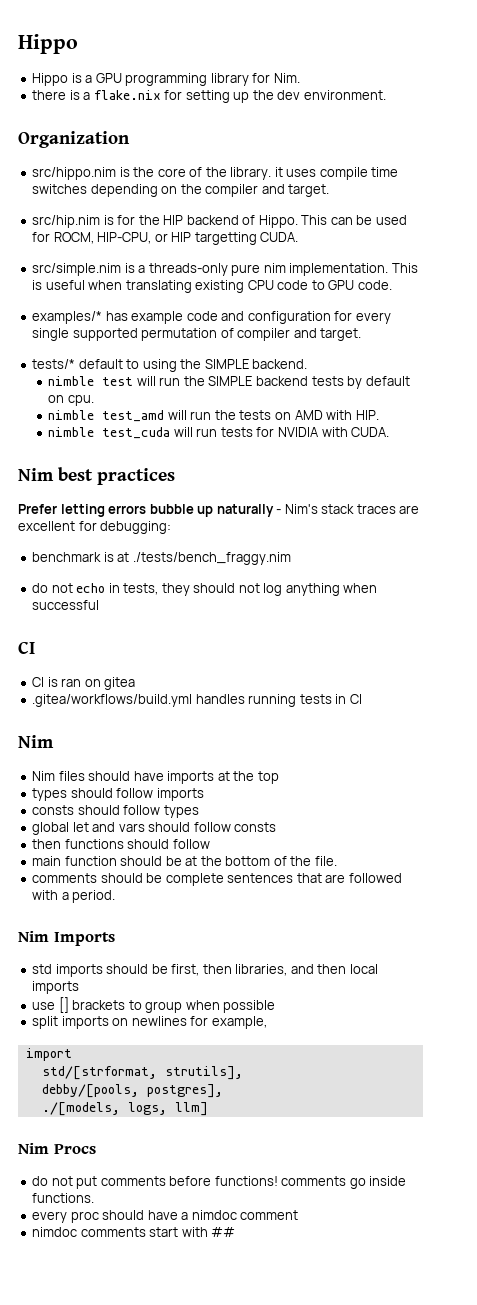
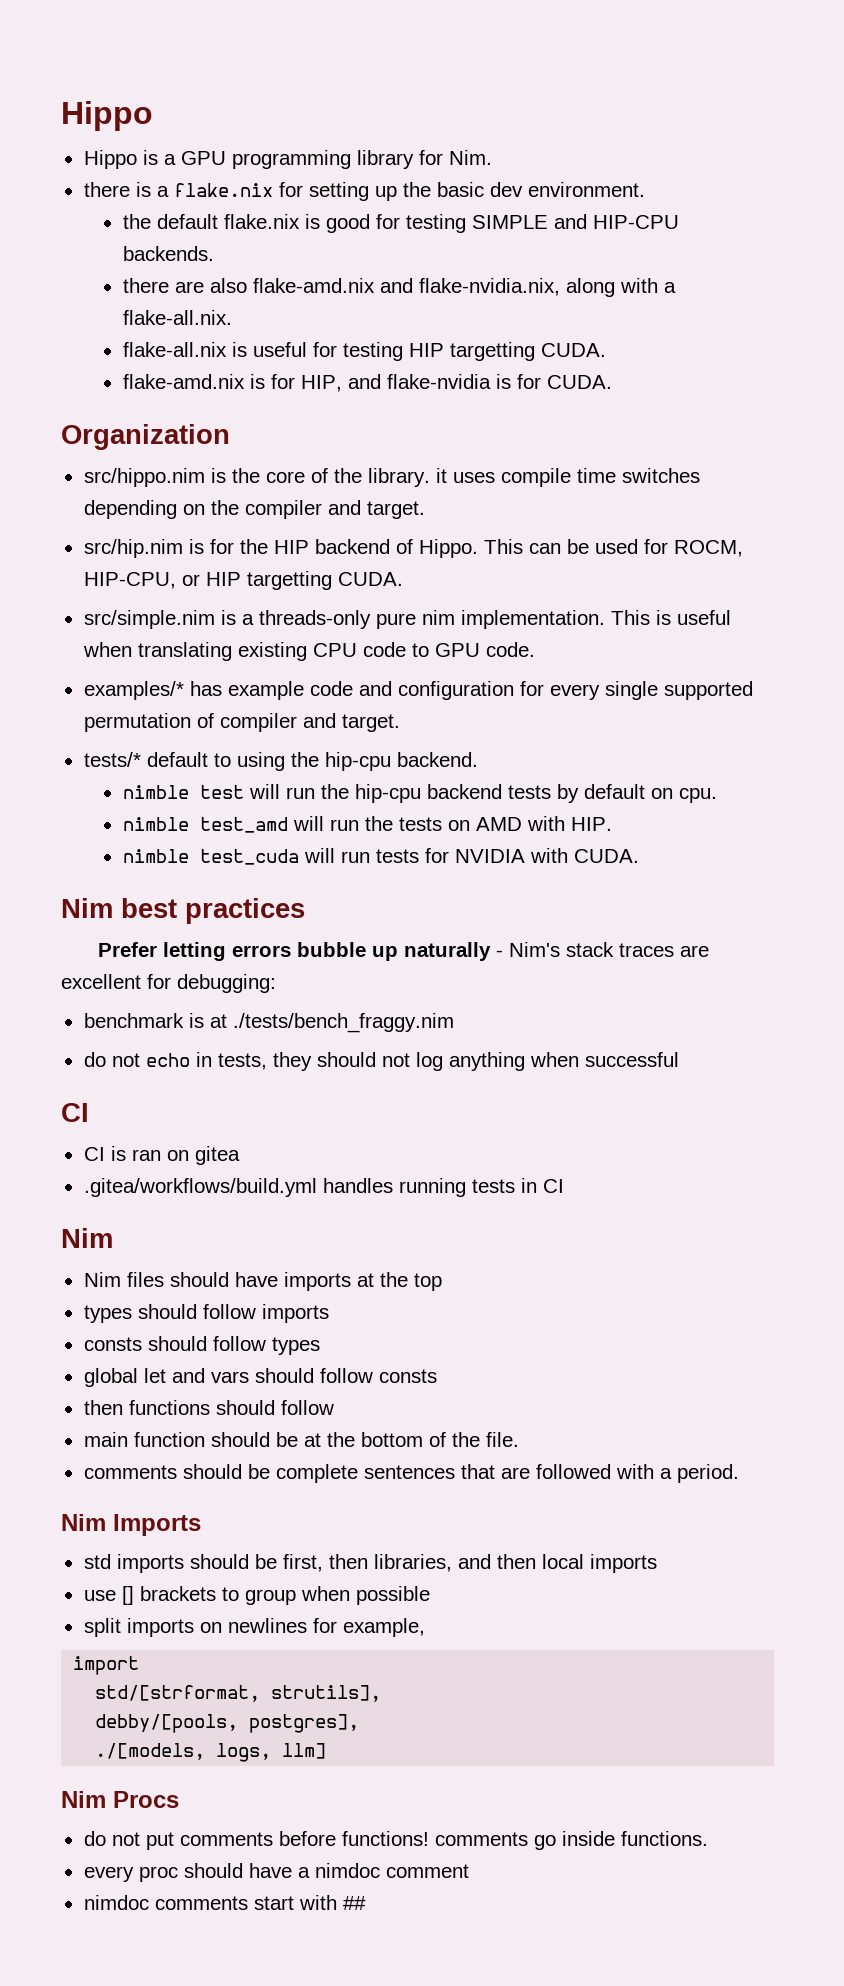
- there is a flake.nix for setting up the dev environment.
+ there is a flake.nix for setting up the basic dev environment.
+ the default flake.nix is good for testing SIMPLE and HIP-CPU backends.
+ there are also flake-amd.nix and flake-nvidia.nix, along with a flake-all.nix.
+ flake-all.nix is useful for testing HIP targetting CUDA.
+ flake-amd.nix is for HIP, and flake-nvidia is for CUDA.
- tests/* default to using the SIMPLE backend.
+ tests/* default to using the hip-cpu backend.
- nimble test will run the SIMPLE backend tests by default on cpu.
+ nimble test will run the hip-cpu backend tests by default on cpu.

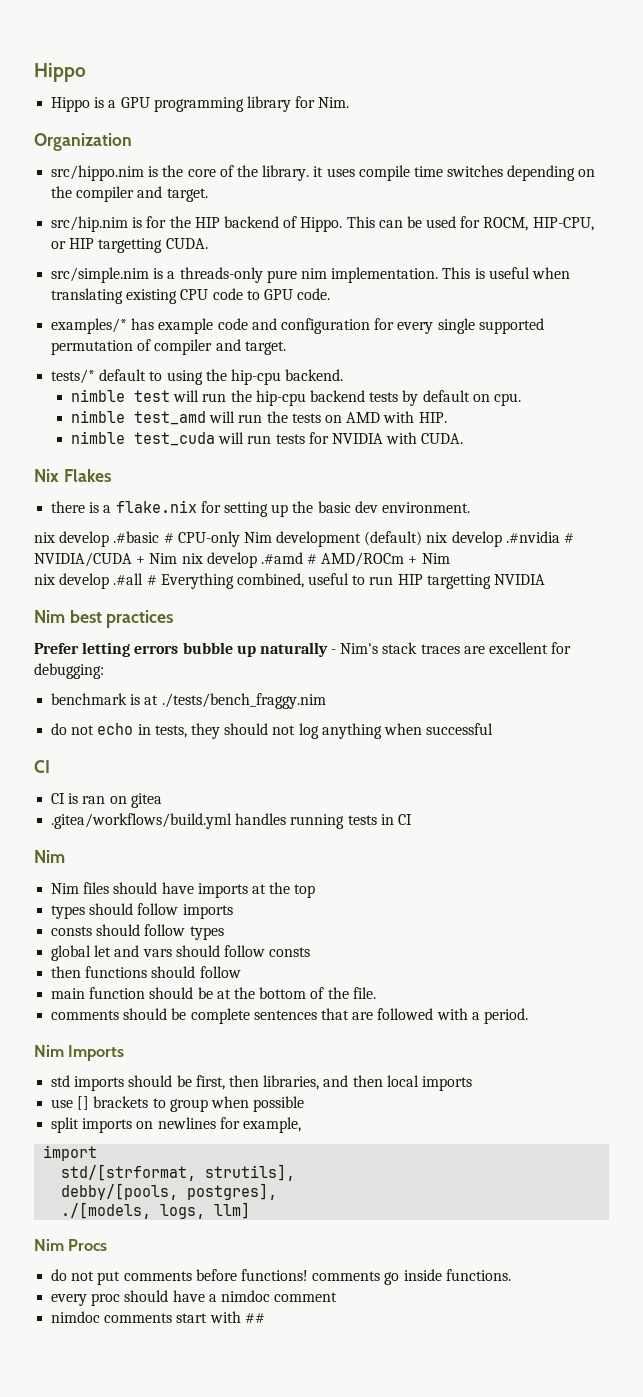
- there is a flake.nix for setting up the basic dev environment.
- the default flake.nix is good for testing SIMPLE and HIP-CPU backends.
- there are also flake-amd.nix and flake-nvidia.nix, along with a flake-all.nix.
- flake-all.nix is useful for testing HIP targetting CUDA.
- flake-amd.nix is for HIP, and flake-nvidia is for CUDA.
+ Nix Flakes
+ there is a flake.nix for setting up the basic dev environment.
+ nix develop .#basic # CPU-only Nim development (default) nix develop .#nvidia # NVIDIA/CUDA + Nim nix develop .#amd # AMD/ROCm + Nim
+ nix develop .#all # Everything combined, useful to run HIP targetting NVIDIA

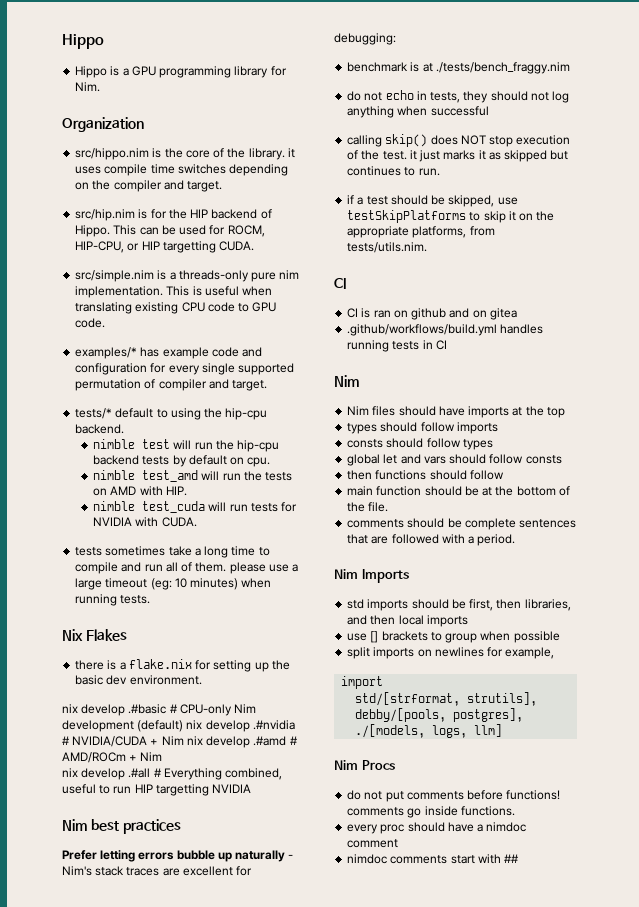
+ tests sometimes take a long time to compile and run all of them. please use a large timeout (eg: 10 minutes) when running tests.
+ calling skip() does NOT stop execution of the test. it just marks it as skipped but continues to run.
+ if a test should be skipped, use testSkipPlatforms to skip it on the appropriate platforms, from tests/utils.nim.
- CI is ran on gitea
+ CI is ran on github and on gitea
- .gitea/workflows/build.yml handles running tests in CI
+ .github/workflows/build.yml handles running tests in CI

